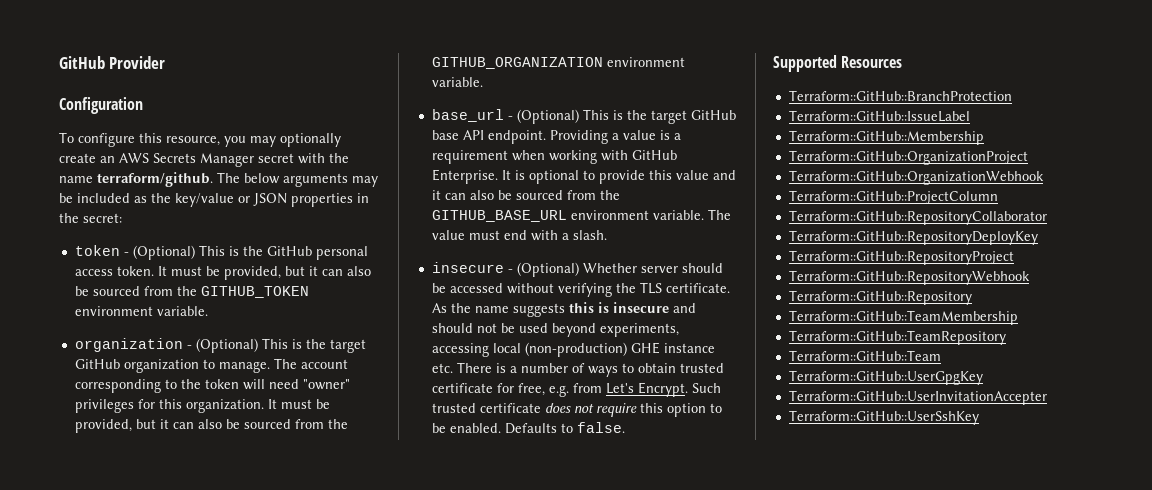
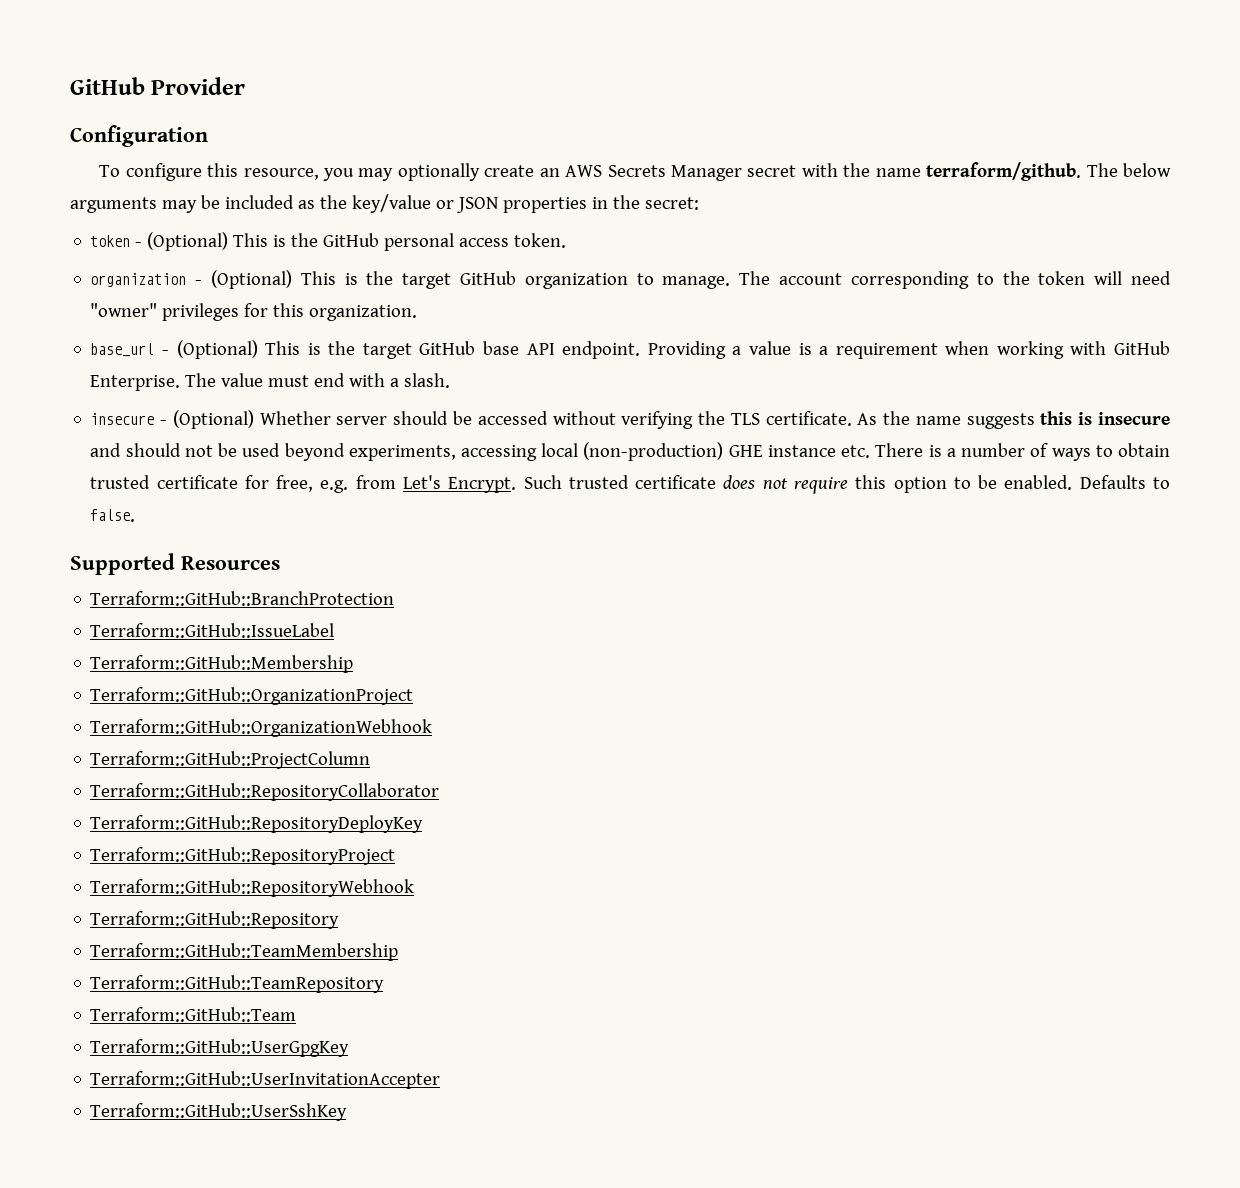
- It must be provided, but it can also be sourced from the GITHUB_TOKEN environment variable.
- It must be provided, but it can also be sourced from the GITHUB_ORGANIZATION environment variable.
- It is optional to provide this value and it can also be sourced from the GITHUB_BASE_URL environment variable.

